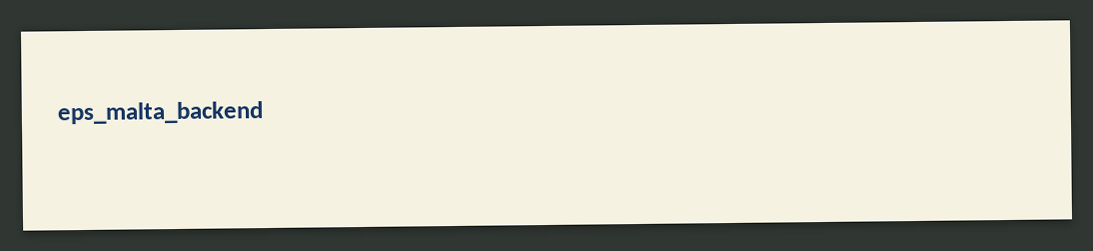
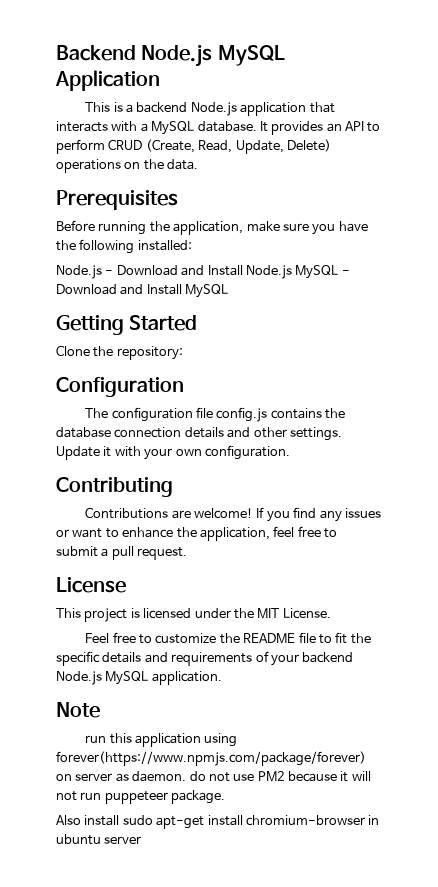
- eps_malta_backend
+ Backend Node.js MySQL Application
+ This is a backend Node.js application that interacts with a MySQL database. It provides an API to perform CRUD (Create, Read, Update, Delete) operations on the data.
+ Prerequisites
+ Before running the application, make sure you have the following installed:
+ Node.js - Download and Install Node.js MySQL - Download and Install MySQL
+ Getting Started
+ Clone the repository:
+ Configuration
+ The configuration file config.js contains the database connection details and other settings. Update it with your own configuration.
+ Contributing
+ Contributions are welcome! If you find any issues or want to enhance the application, feel free to submit a pull request.
+ License
+ This project is licensed under the MIT License.
+ Feel free to customize the README file to fit the specific details and requirements of your backend Node.js MySQL application.
+ Note
+ run this application using forever(https://www.npmjs.com/package/forever) on server as daemon. do not use PM2 because it will not run puppeteer package.
+ Also install sudo apt-get install chromium-browser in ubuntu server

